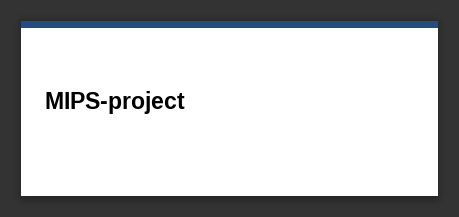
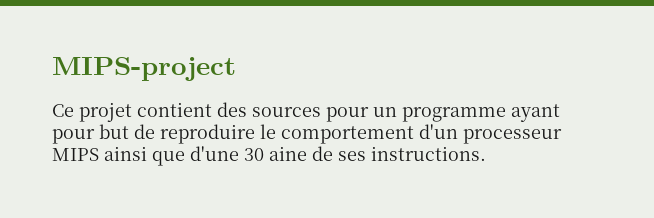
+ Ce projet contient des sources pour un programme ayant pour but de reproduire le comportement d'un processeur MIPS ainsi que d'une 30 aine de ses instructions.

